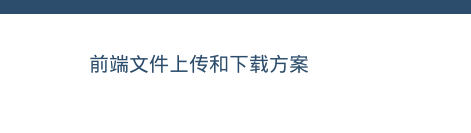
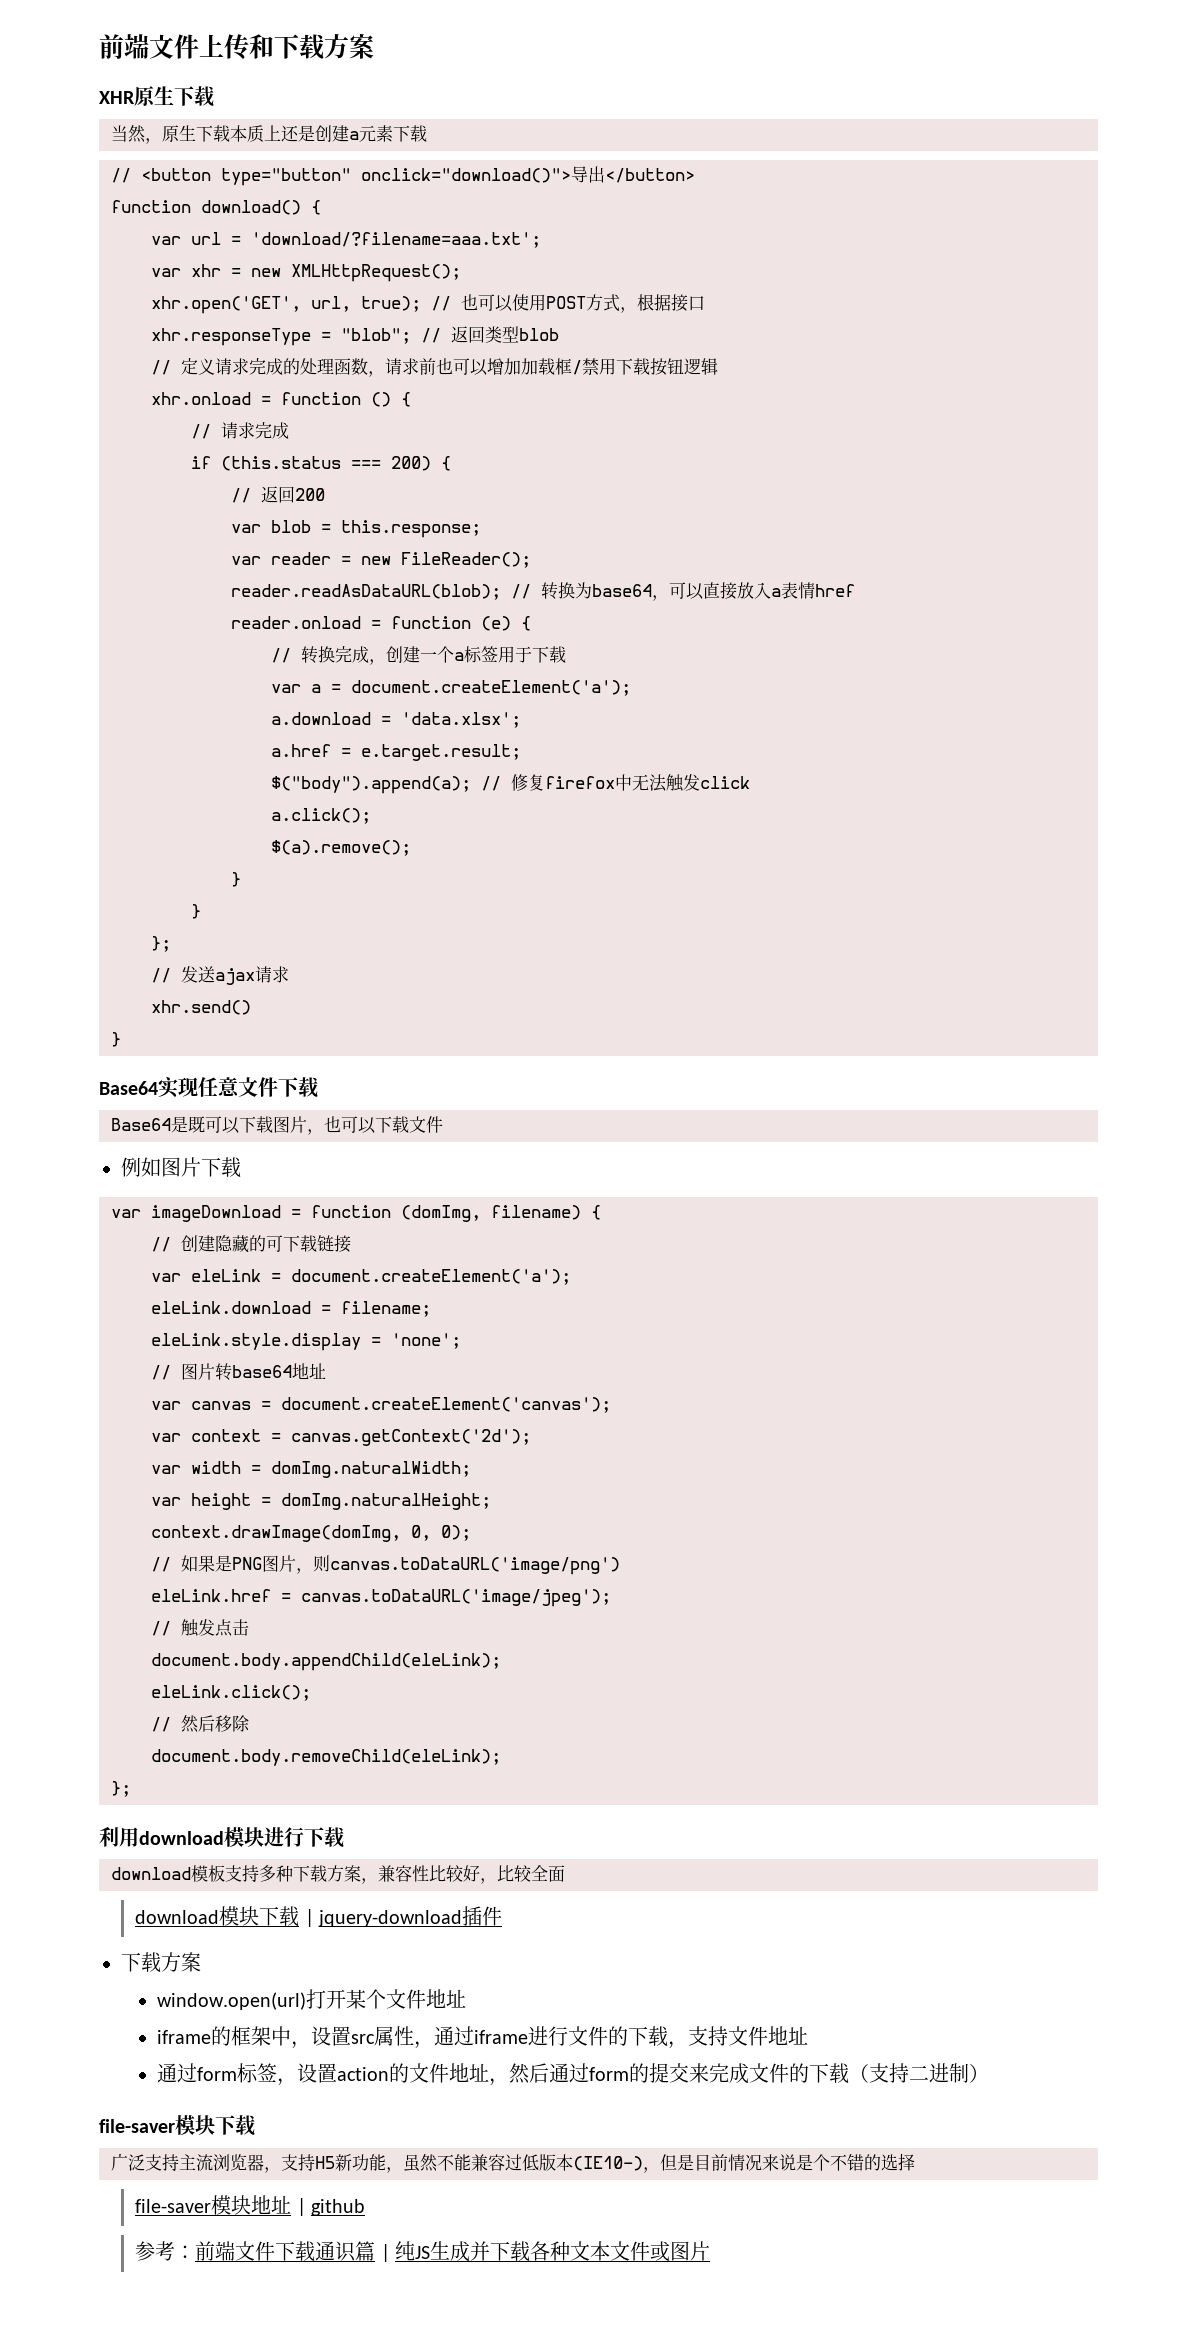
+ XHR原生下载
+ 当然，原生下载本质上还是创建a元素下载
+ // <button type="button" onclick="download()">导出</button>
+ function download() {
+ var url = 'download/?filename=aaa.txt';
+ var xhr = new XMLHttpRequest();
+ xhr.open('GET', url, true); // 也可以使用POST方式，根据接口
+ xhr.responseType = "blob"; // 返回类型blob
+ // 定义请求完成的处理函数，请求前也可以增加加载框/禁用下载按钮逻辑
+ xhr.onload = function () {
+ // 请求完成
+ if (this.status === 200) {
+ // 返回200
+ var blob = this.response;
+ var reader = new FileReader();
+ reader.readAsDataURL(blob); // 转换为base64，可以直接放入a表情href
+ reader.onload = function (e) {
+ // 转换完成，创建一个a标签用于下载
+ var a = document.createElement('a');
+ a.download = 'data.xlsx';
+ a.href = e.target.result;
+ $("body").append(a); // 修复firefox中无法触发click
+ a.click();
+ $(a).remove();
+ }
+ }
+ };
+ // 发送ajax请求
+ xhr.send()
+ }
+ Base64实现任意文件下载
+ Base64是既可以下载图片，也可以下载文件
+ 例如图片下载
+ var imageDownload = function (domImg, filename) {
+ // 创建隐藏的可下载链接
+ var eleLink = document.createElement('a');
+ eleLink.download = filename;
+ eleLink.style.display = 'none';
+ // 图片转base64地址
+ var canvas = document.createElement('canvas');
+ var context = canvas.getContext('2d');
+ var width = domImg.naturalWidth;
+ var height = domImg.naturalHeight;
+ context.drawImage(domImg, 0, 0);
+ // 如果是PNG图片，则canvas.toDataURL('image/png')
+ eleLink.href = canvas.toDataURL('image/jpeg');
+ // 触发点击
+ document.body.appendChild(eleLink);
+ eleLink.click();
+ // 然后移除
+ document.body.removeChild(eleLink);
+ };
+ 利用download模块进行下载
+ download模板支持多种下载方案，兼容性比较好，比较全面
+ download模块下载 | jquery-download插件
+ 下载方案
+ window.open(url)打开某个文件地址
+ iframe的框架中，设置src属性，通过iframe进行文件的下载，支持文件地址
+ 通过form标签，设置action的文件地址，然后通过form的提交来完成文件的下载（支持二进制）
+ file-saver模块下载
+ 广泛支持主流浏览器，支持H5新功能，虽然不能兼容过低版本(IE10-)，但是目前情况来说是个不错的选择
+ file-saver模块地址 | github
+ 参考：前端文件下载通识篇 | 纯JS生成并下载各种文本文件或图片

